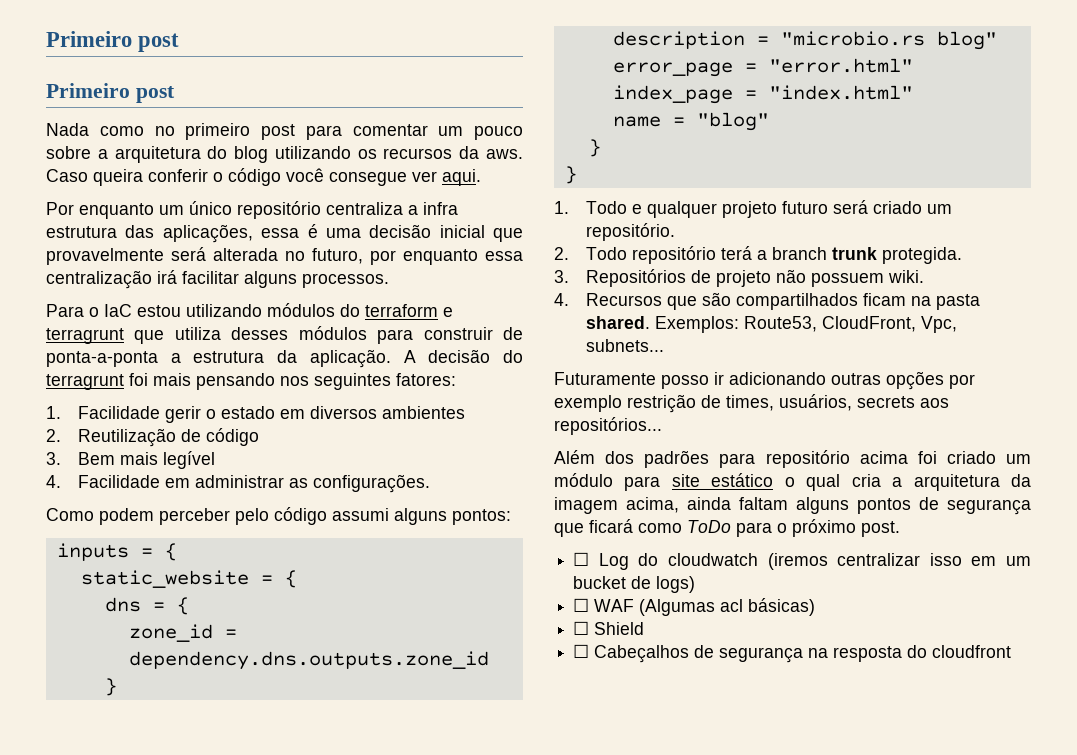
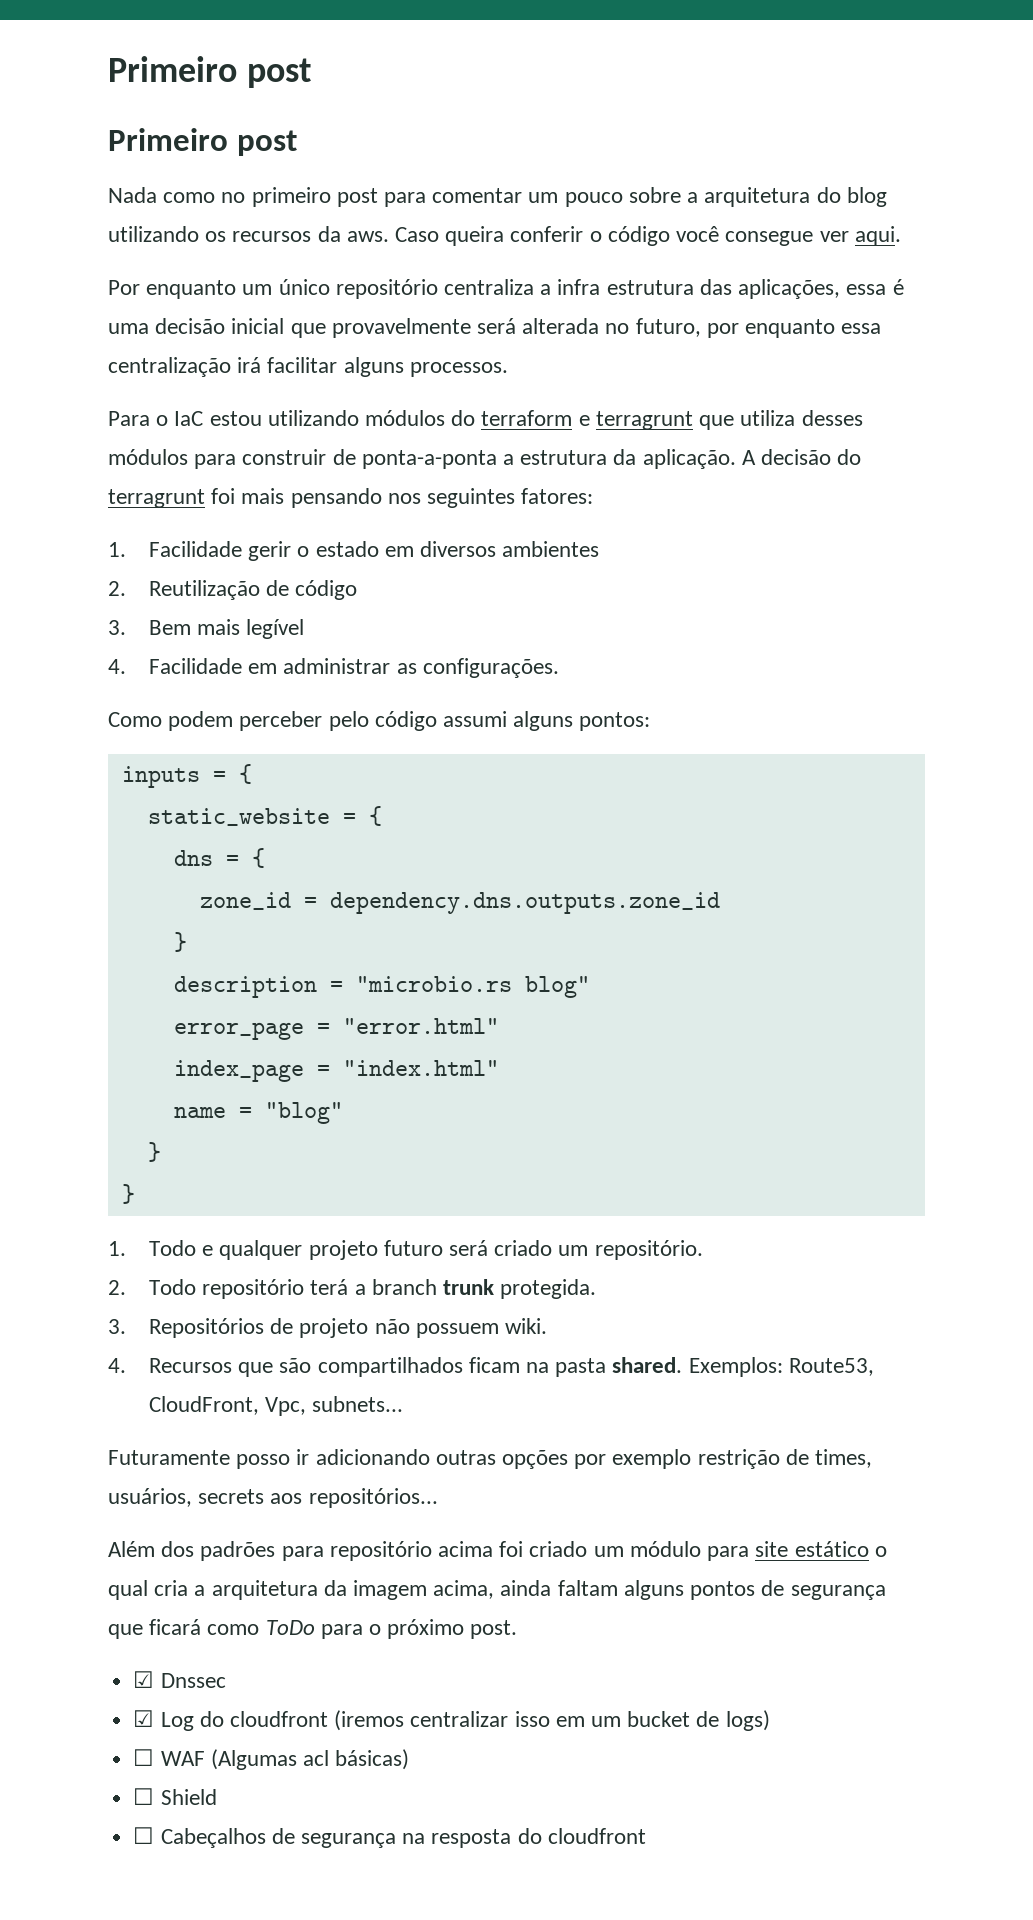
- ☐ Log do cloudwatch (iremos centralizar isso em um bucket de logs)
+ ☑ Dnssec
+ ☑ Log do cloudfront (iremos centralizar isso em um bucket de logs)

